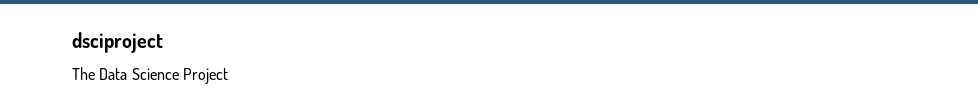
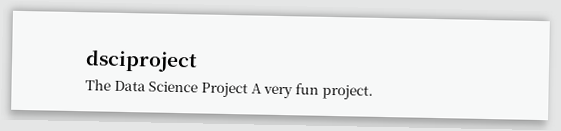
- The Data Science Project
+ The Data Science Project A very fun project.

